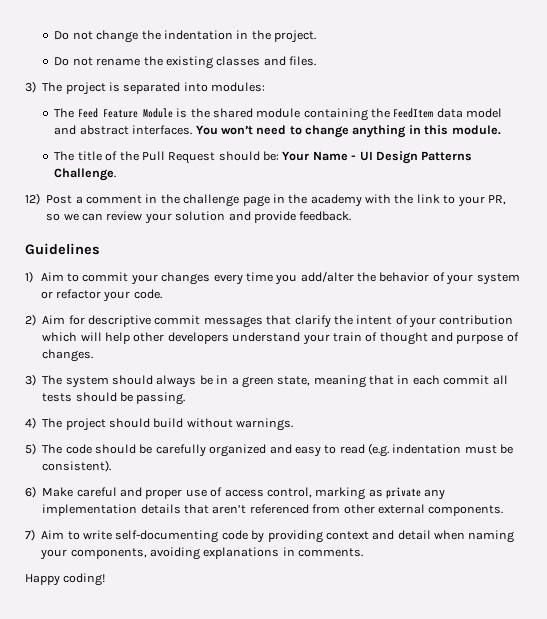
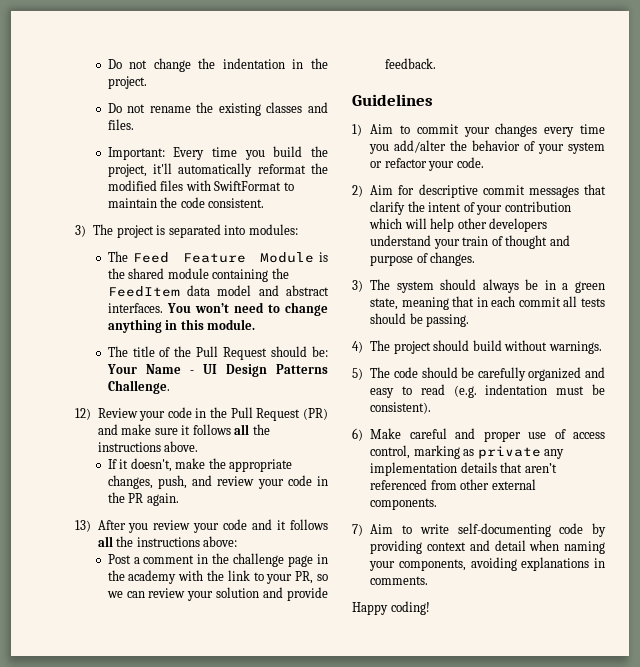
+ Important: Every time you build the project, it'll automatically reformat the modified files with SwiftFormat to maintain the code consistent.
- 12) Post a comment in the challenge page in the academy with the link to your PR, so we can review your solution and provide feedback.
+ 12) Review your code in the Pull Request (PR) and make sure it follows all the instructions above.
+ If it doesn't, make the appropriate changes, push, and review your code in the PR again.
+ 13) After you review your code and it follows all the instructions above:
+ Post a comment in the challenge page in the academy with the link to your PR, so we can review your solution and provide feedback.

